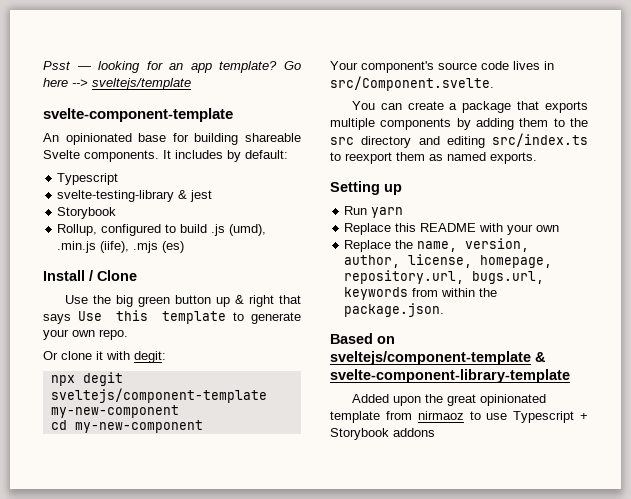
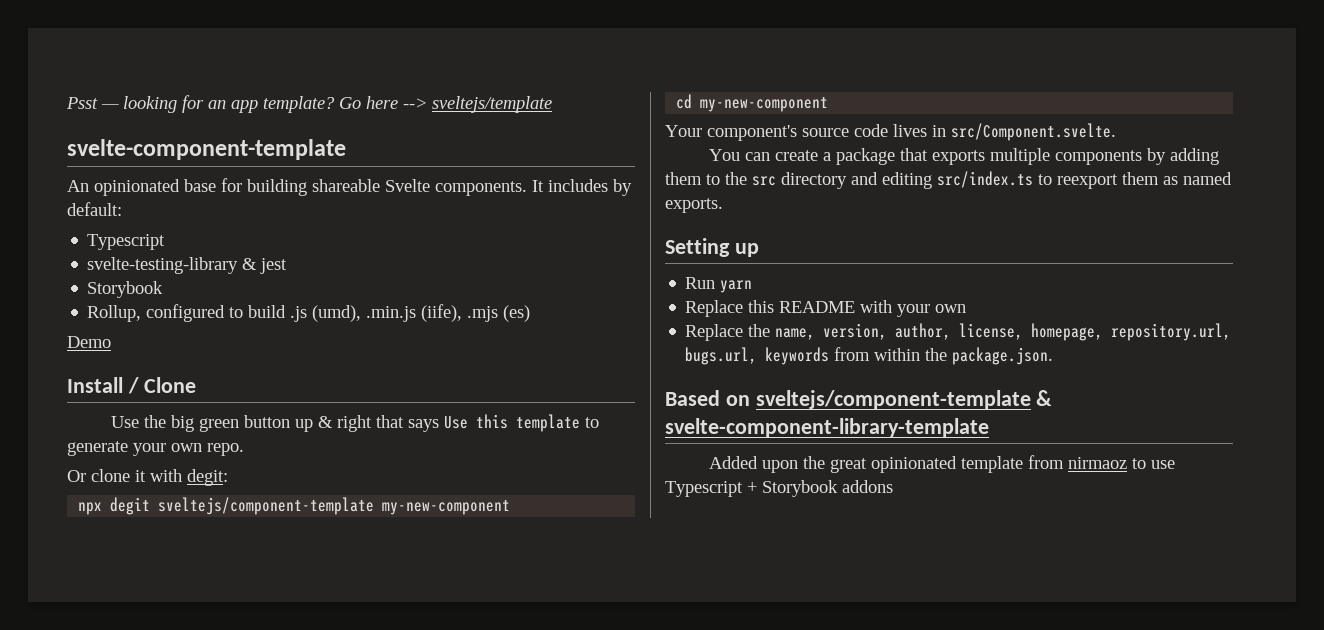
+ Demo

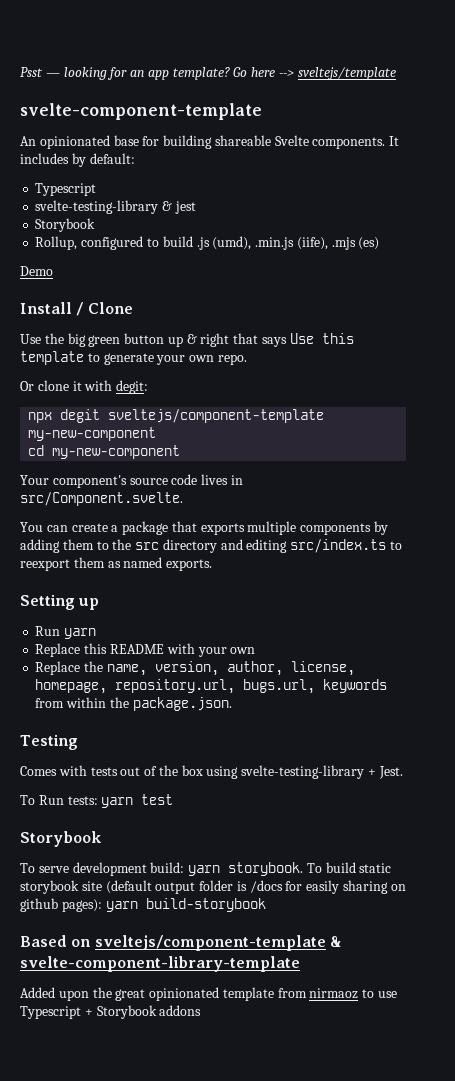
+ Testing
+ Comes with tests out of the box using svelte-testing-library + Jest.
+ To Run tests: yarn test
+ Storybook
+ To serve development build: yarn storybook. To build static storybook site (default output folder is /docs for easily sharing on github pages): yarn build-storybook

